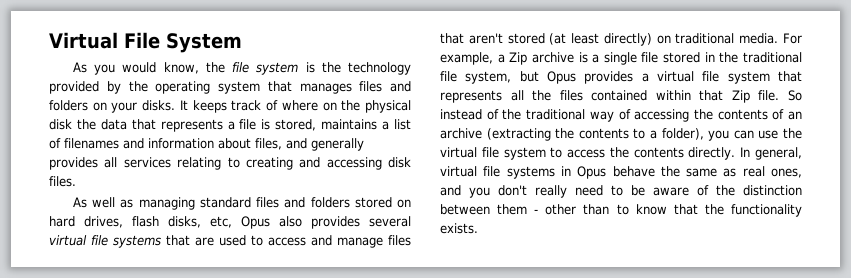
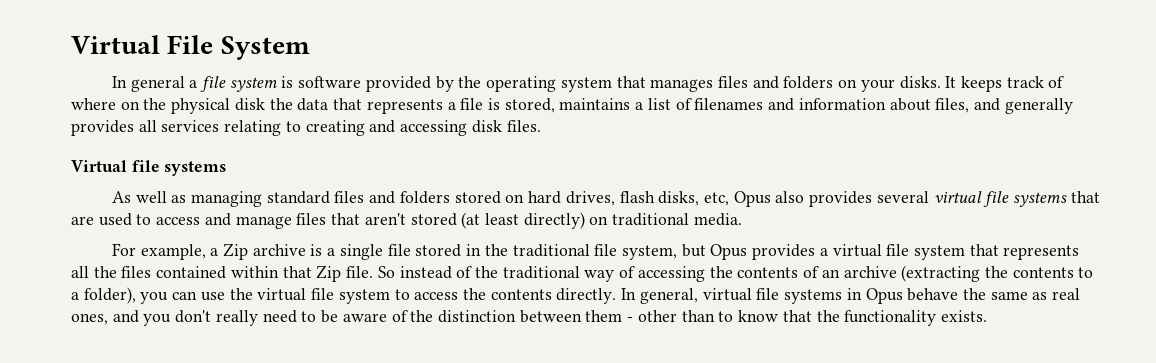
- As you would know, the file system is the technology provided by the operating system that manages files and folders on your disks.
+ In general a file system is software provided by the operating system that manages files and folders on your disks.
+ Virtual file systems
- As well as managing standard files and folders stored on hard drives, flash disks, etc, Opus also provides several virtual file systems that are used to access and manage files that aren't stored (at least directly) on traditional media. For example, a Zip archive is a single file stored in the traditional file system, but Opus provides a virtual file system that represents all the files contained within that Zip file.
+ As well as managing standard files and folders stored on hard drives, flash disks, etc, Opus also provides several virtual file systems that are used to access and manage files that aren't stored (at least directly) on traditional media.
+ For example, a Zip archive is a single file stored in the traditional file system, but Opus provides a virtual file system that represents all the files contained within that Zip file.

